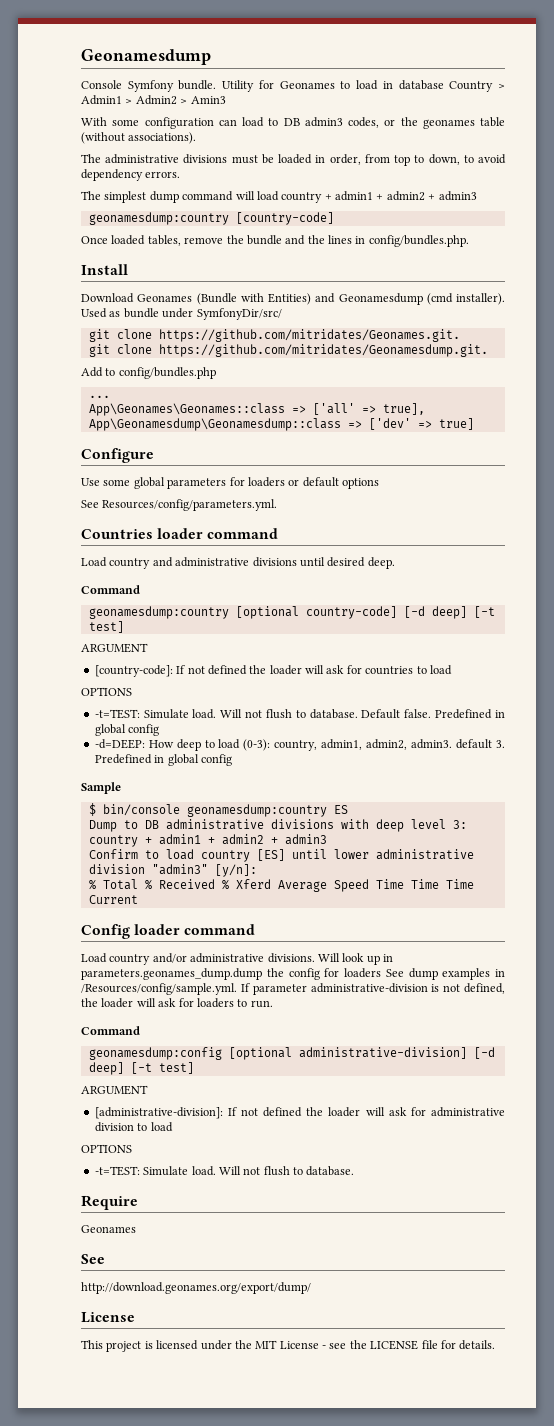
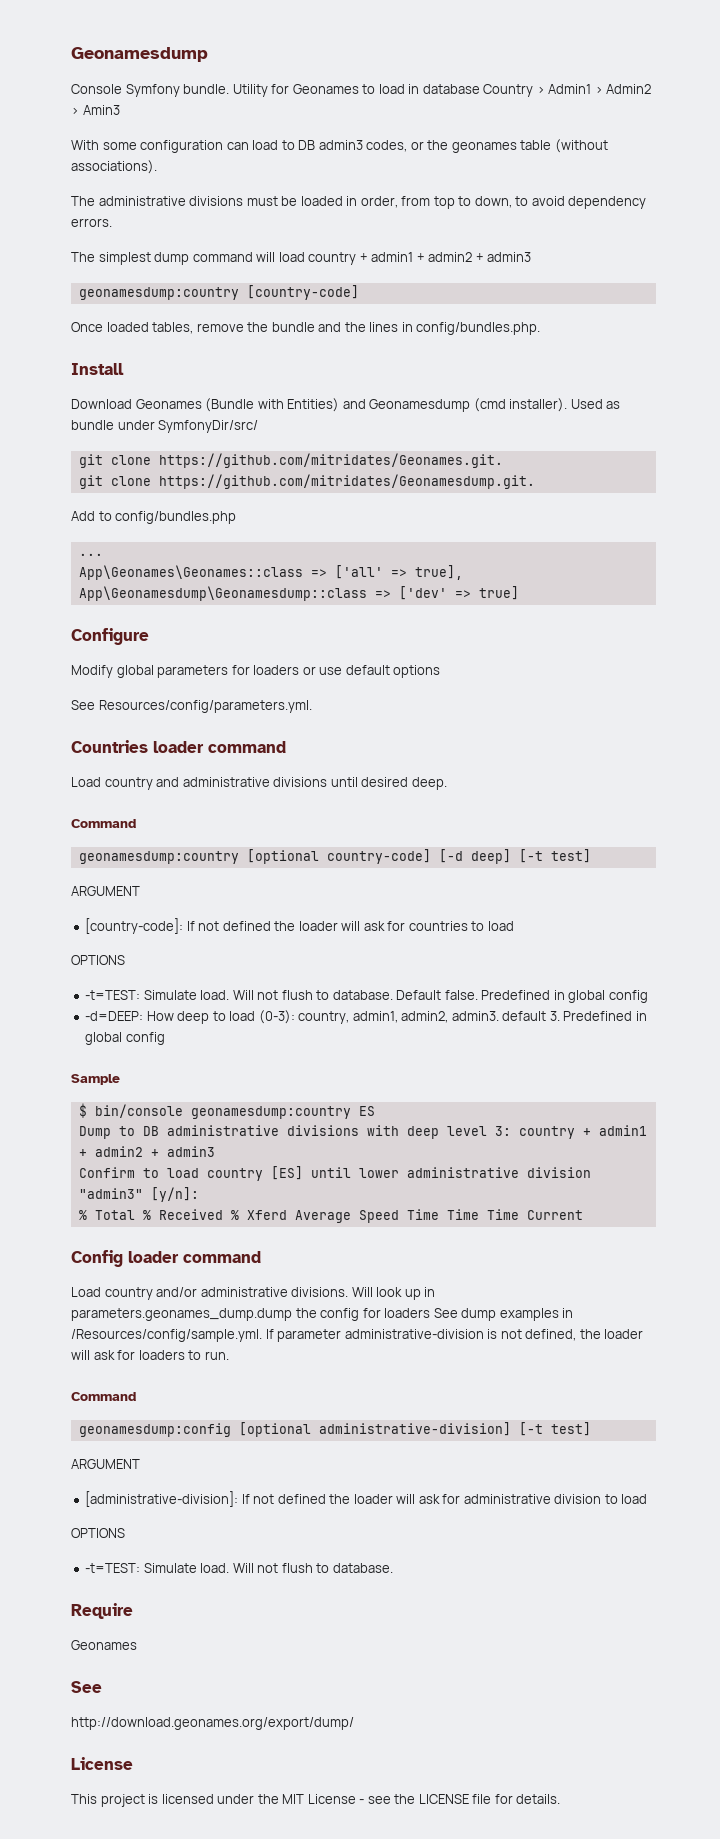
- Use some global parameters for loaders or default options
+ Modify global parameters for loaders or use default options
- geonamesdump:config [optional administrative-division] [-d deep] [-t test]
+ geonamesdump:config [optional administrative-division] [-t test]

